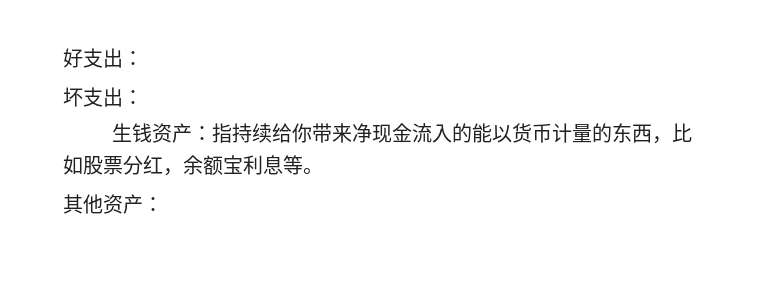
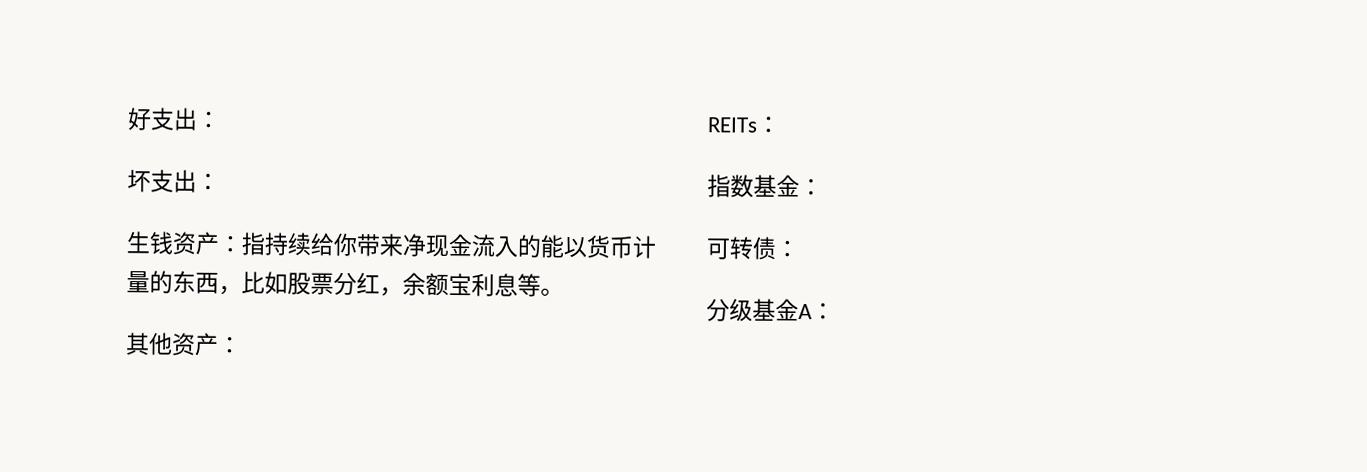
+ REITs：
+ 指数基金：
+ 可转债：
+ 分级基金A：

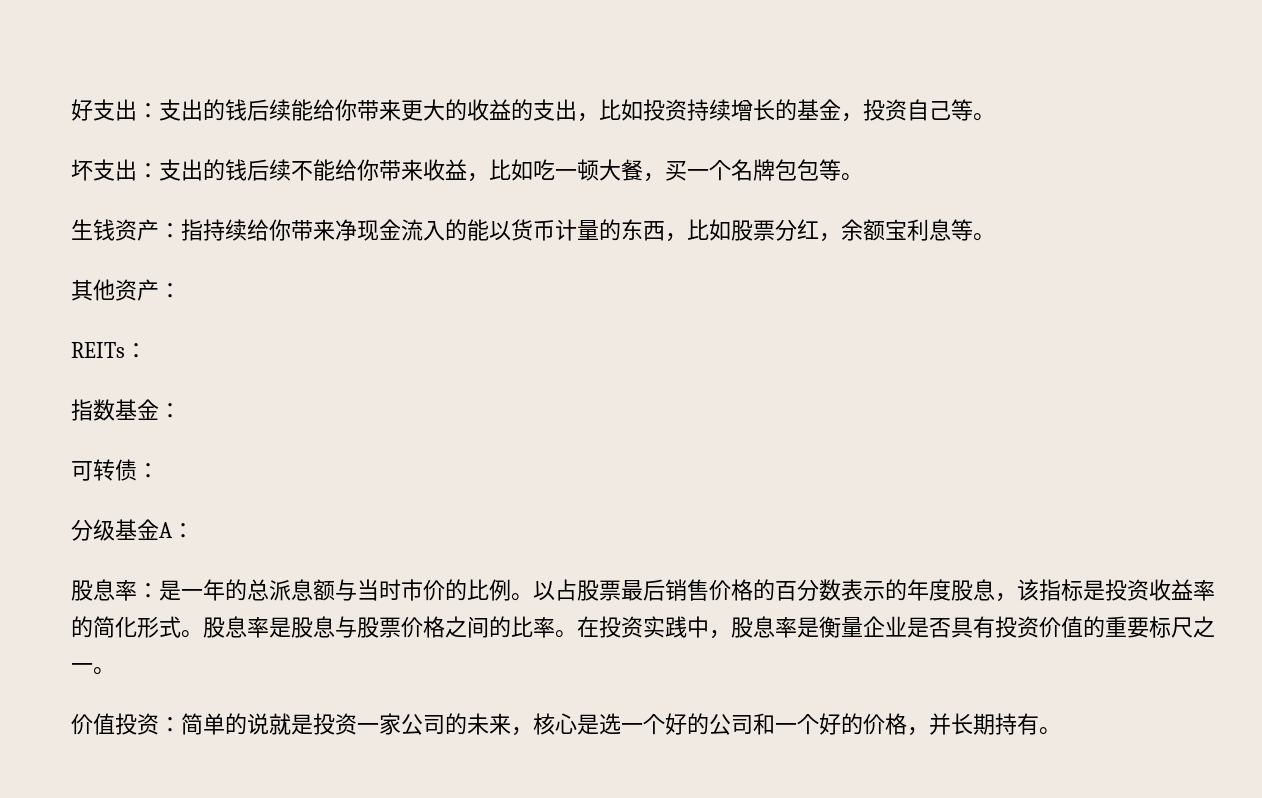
- 好支出：
- 坏支出：
+ 好支出：支出的钱后续能给你带来更大的收益的支出，比如投资持续增长的基金，投资自己等。
+ 坏支出：支出的钱后续不能给你带来收益，比如吃一顿大餐，买一个名牌包包等。
+ 股息率：是一年的总派息额与当时市价的比例。以占股票最后销售价格的百分数表示的年度股息，该指标是投资收益率的简化形式。股息率是股息与股票价格之间的比率。在投资实践中，股息率是衡量企业是否具有投资价值的重要标尺之一。
+ 价值投资：简单的说就是投资一家公司的未来，核心是选一个好的公司和一个好的价格，并长期持有。

